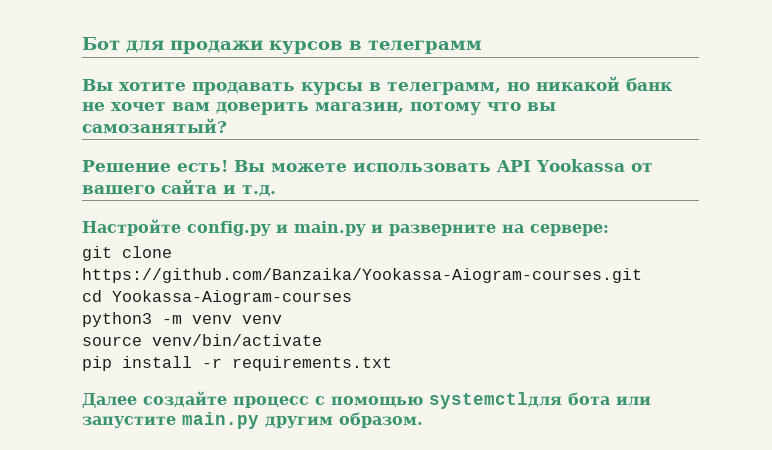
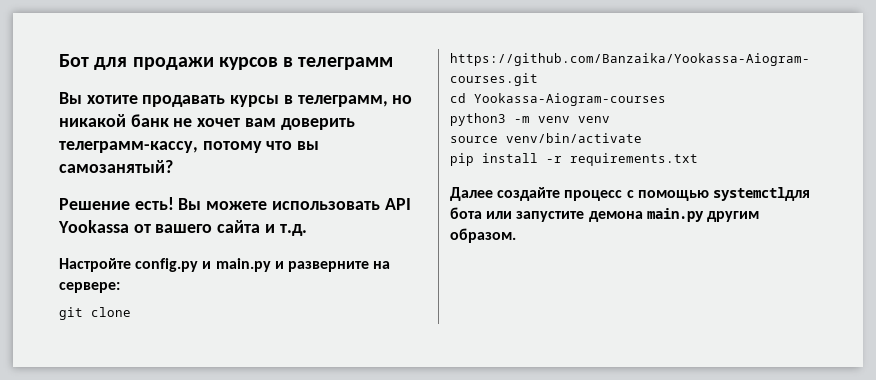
- Вы хотите продавать курсы в телеграмм, но никакой банк не хочет вам доверить магазин, потому что вы самозанятый?
+ Вы хотите продавать курсы в телеграмм, но никакой банк не хочет вам доверить телеграмм-кассу, потому что вы самозанятый?
- Далее создайте процесс с помощью systemctlдля бота или запустите main.py другим образом.
+ Далее создайте процесс с помощью systemctlдля бота или запустите демона main.py другим образом.

